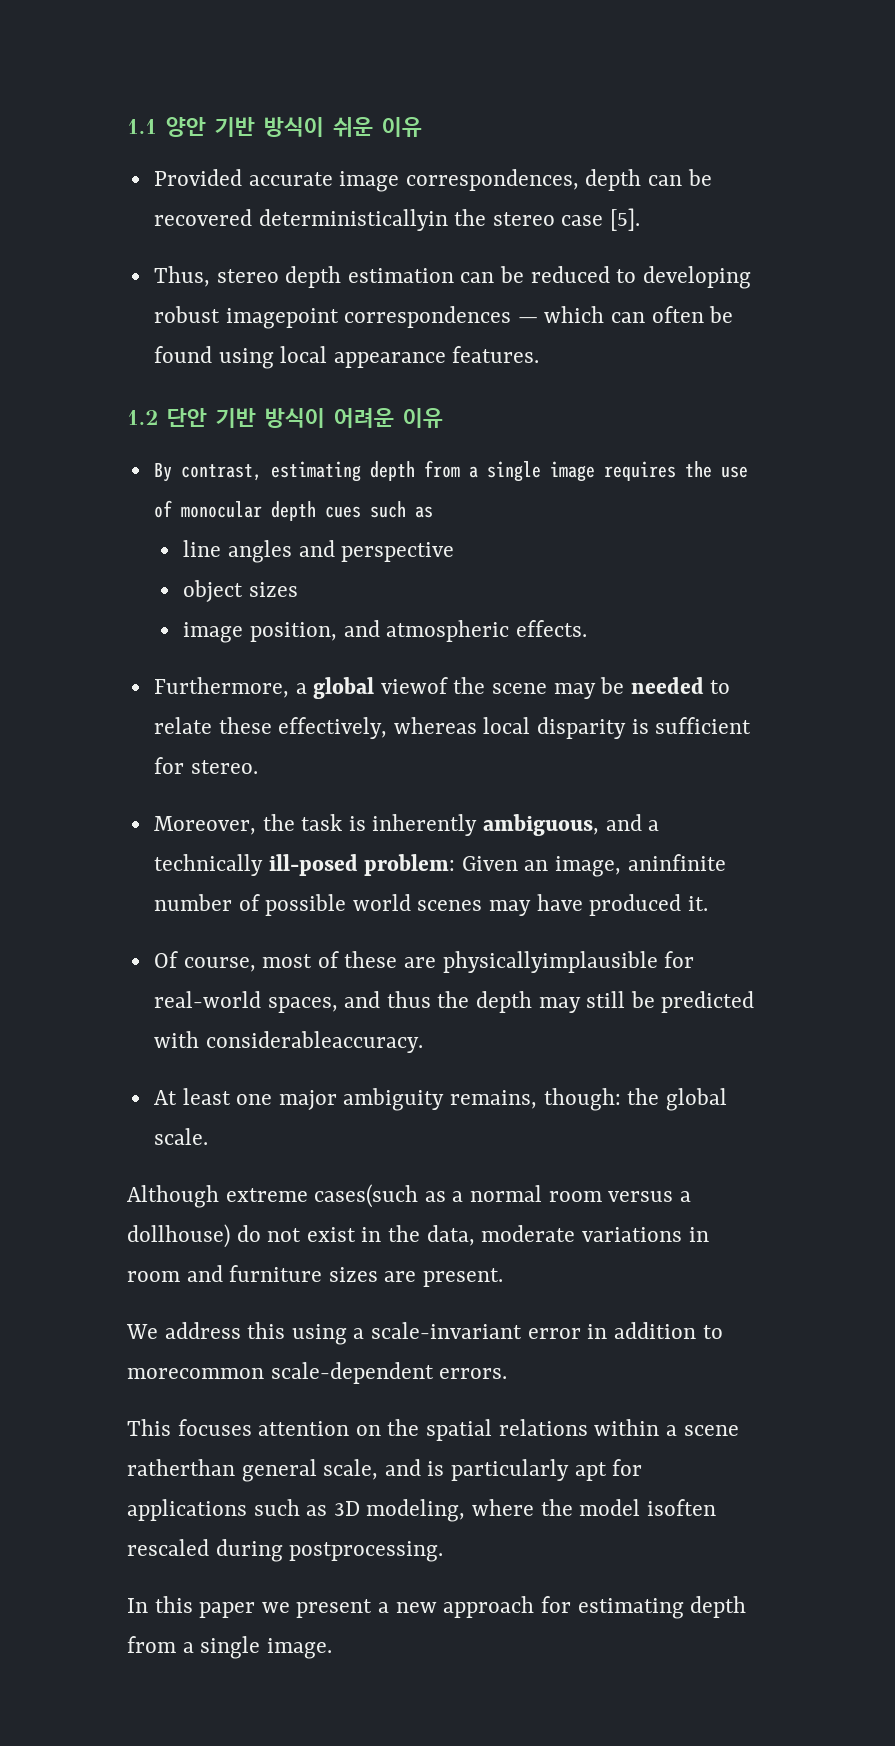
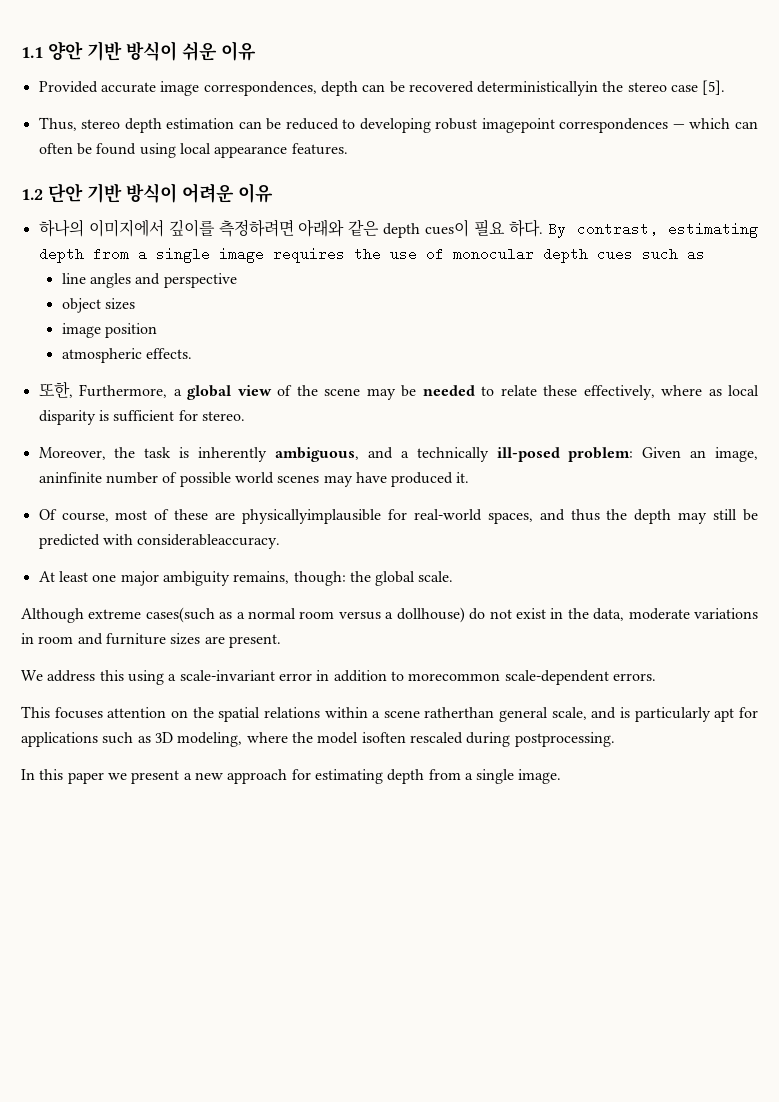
+ 하나의 이미지에서 깊이를 측정하려면 아래와 같은 depth cues이 필요 하다.
- image position, and atmospheric effects.
+ image position
+ atmospheric effects.
- Furthermore, a global viewof the scene may be needed to relate these effectively, whereas local disparity is sufficient for stereo.
+ 또한, Furthermore, a global view of the scene may be needed to relate these effectively, where as local disparity is sufficient for stereo.

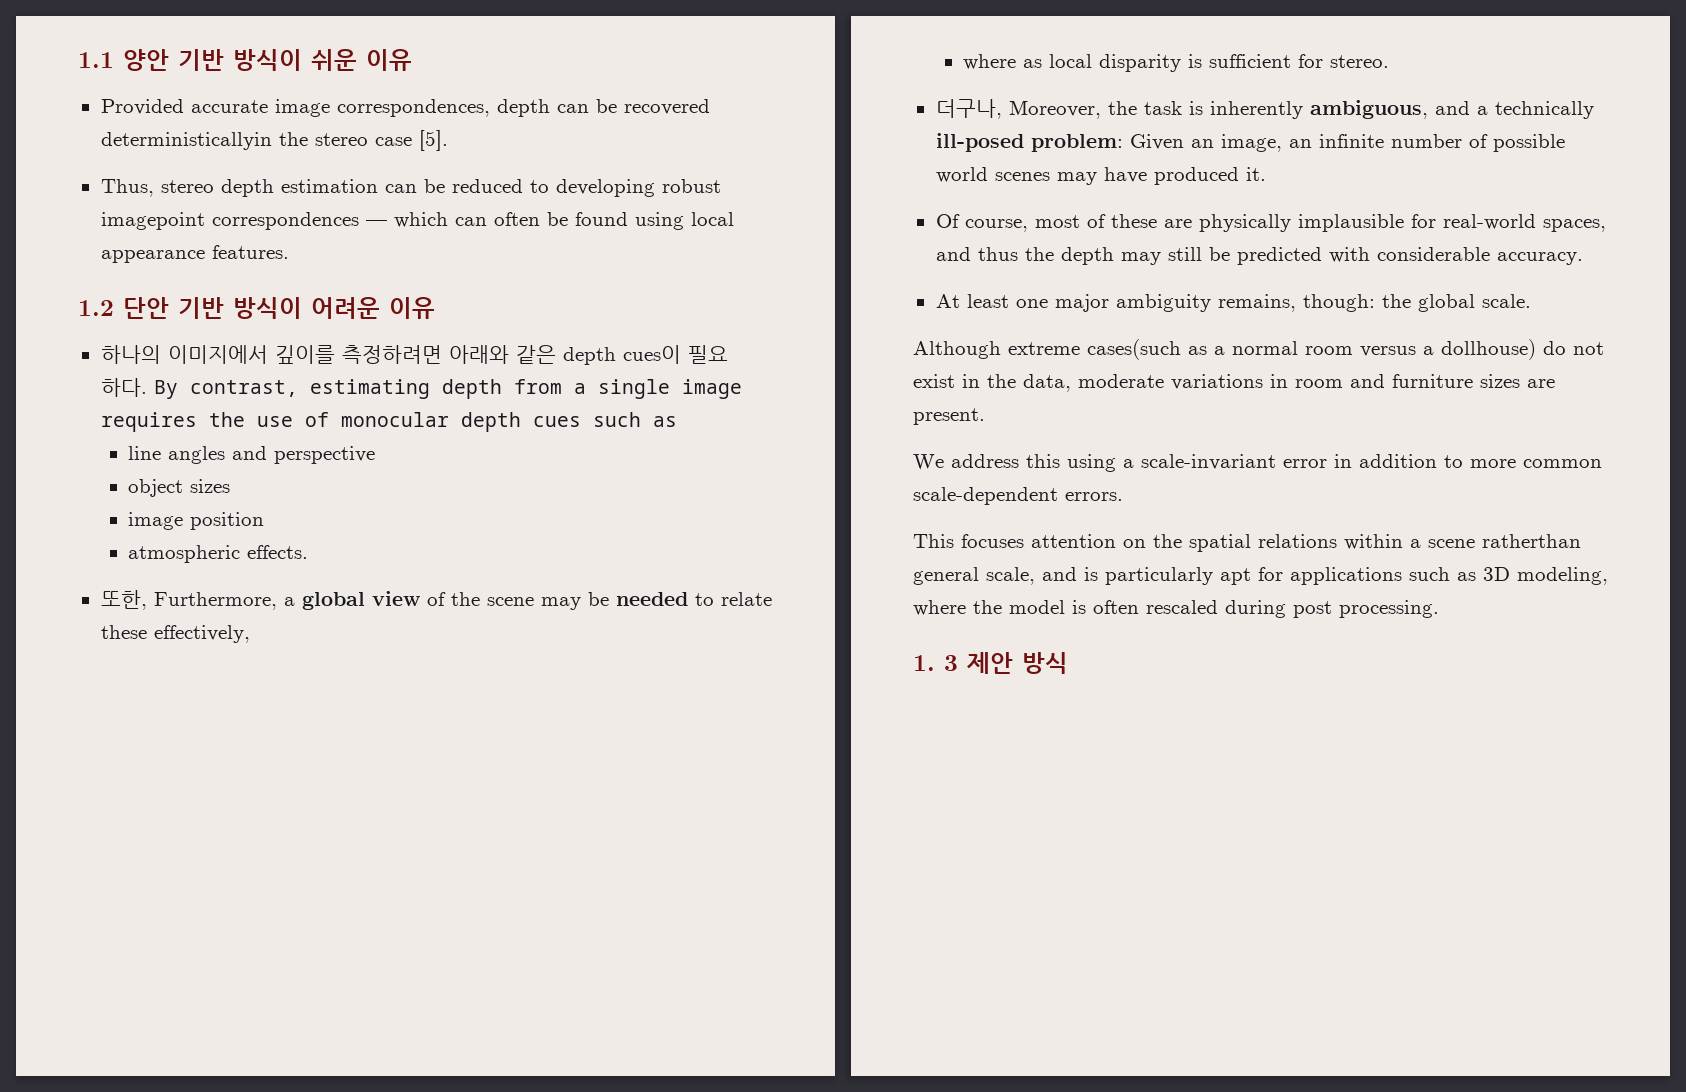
- 또한, Furthermore, a global view of the scene may be needed to relate these effectively, where as local disparity is sufficient for stereo.
+ 또한, Furthermore, a global view of the scene may be needed to relate these effectively,
+ where as local disparity is sufficient for stereo.
- Moreover, the task is inherently ambiguous, and a technically ill-posed problem: Given an image, aninfinite number of possible world scenes may have produced it.
+ 더구나, Moreover, the task is inherently ambiguous, and a technically ill-posed problem: Given an image, an infinite number of possible world scenes may have produced it.
- Of course, most of these are physicallyimplausible for real-world spaces, and thus the depth may still be predicted with considerableaccuracy.
+ Of course, most of these are physically implausible for real-world spaces, and thus the depth may still be predicted with considerable accuracy.
- We address this using a scale-invariant error in addition to morecommon scale-dependent errors.
+ We address this using a scale-invariant error in addition to more common scale-dependent errors.
- This focuses attention on the spatial relations within a scene ratherthan general scale, and is particularly apt for applications such as 3D modeling, where the model isoften rescaled during postprocessing.
- In this paper we present a new approach for estimating depth from a single image.
+ This focuses attention on the spatial relations within a scene ratherthan general scale, and is particularly apt for applications such as 3D modeling, where the model is often rescaled during post processing.
+ 1. 3 제안 방식

